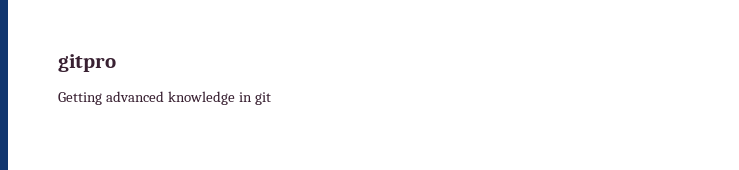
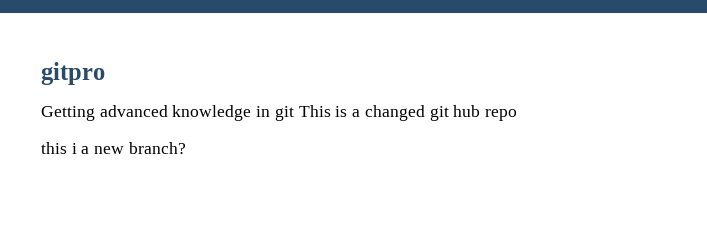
- Getting advanced knowledge in git
+ Getting advanced knowledge in git This is a changed git hub repo
+ this i a new branch?

